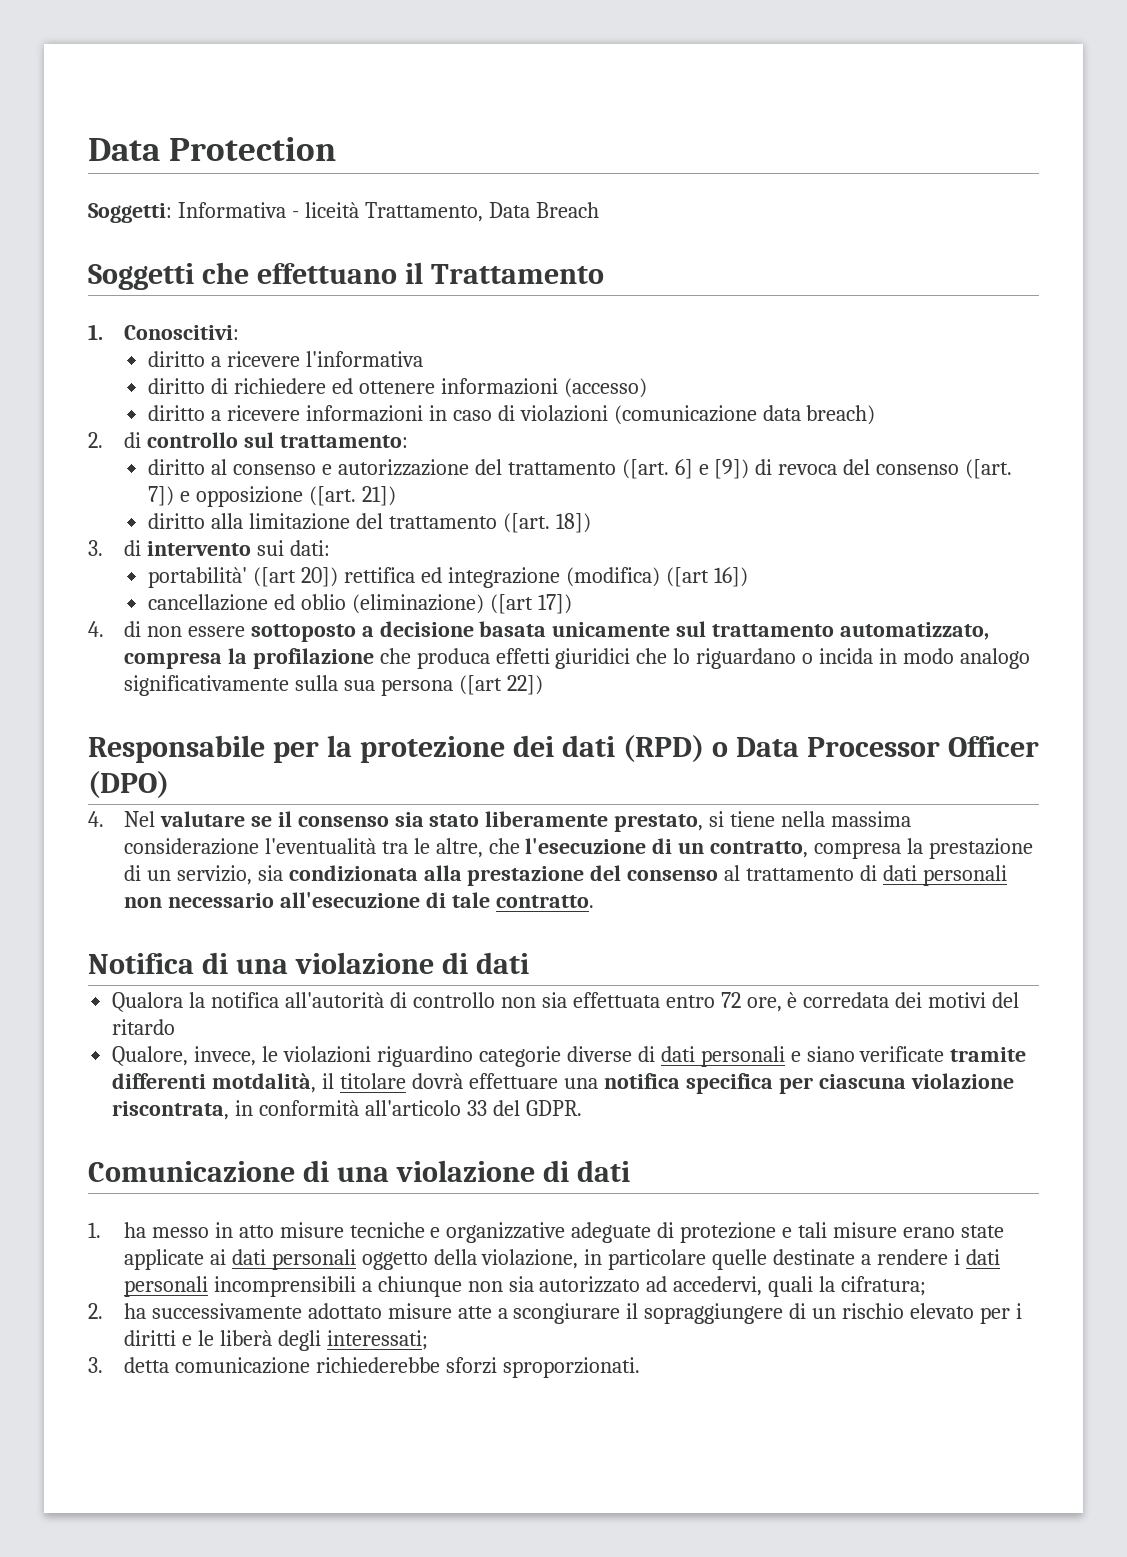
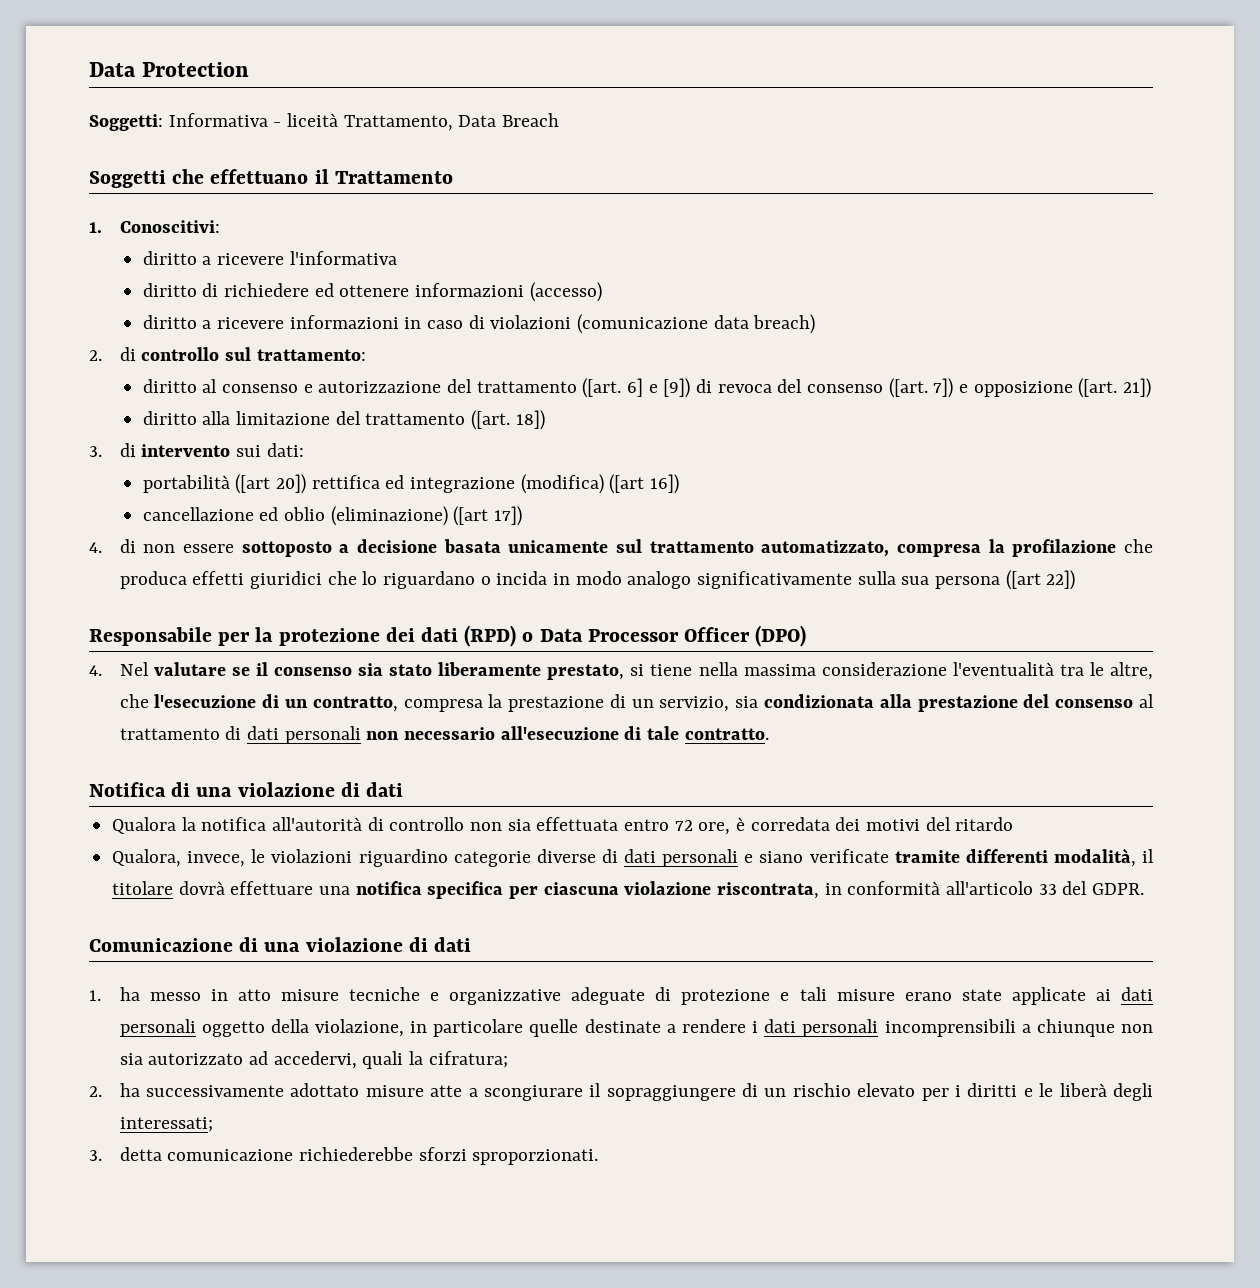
- portabilità' ([art 20]) rettifica ed integrazione (modifica) ([art 16])
+ portabilità ([art 20]) rettifica ed integrazione (modifica) ([art 16])
- Qualore, invece, le violazioni riguardino categorie diverse di dati personali e siano verificate tramite differenti motdalità, il titolare dovrà effettuare una notifica specifica per ciascuna violazione riscontrata, in conformità all'articolo 33 del GDPR.
+ Qualora, invece, le violazioni riguardino categorie diverse di dati personali e siano verificate tramite differenti modalità, il titolare dovrà effettuare una notifica specifica per ciascuna violazione riscontrata, in conformità all'articolo 33 del GDPR.

